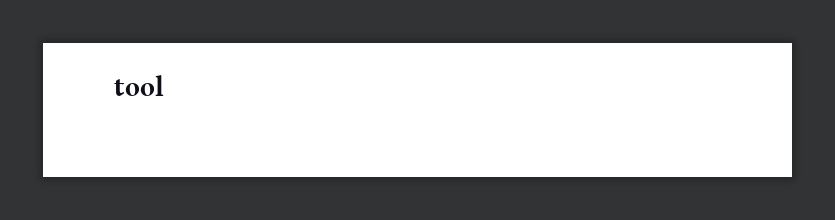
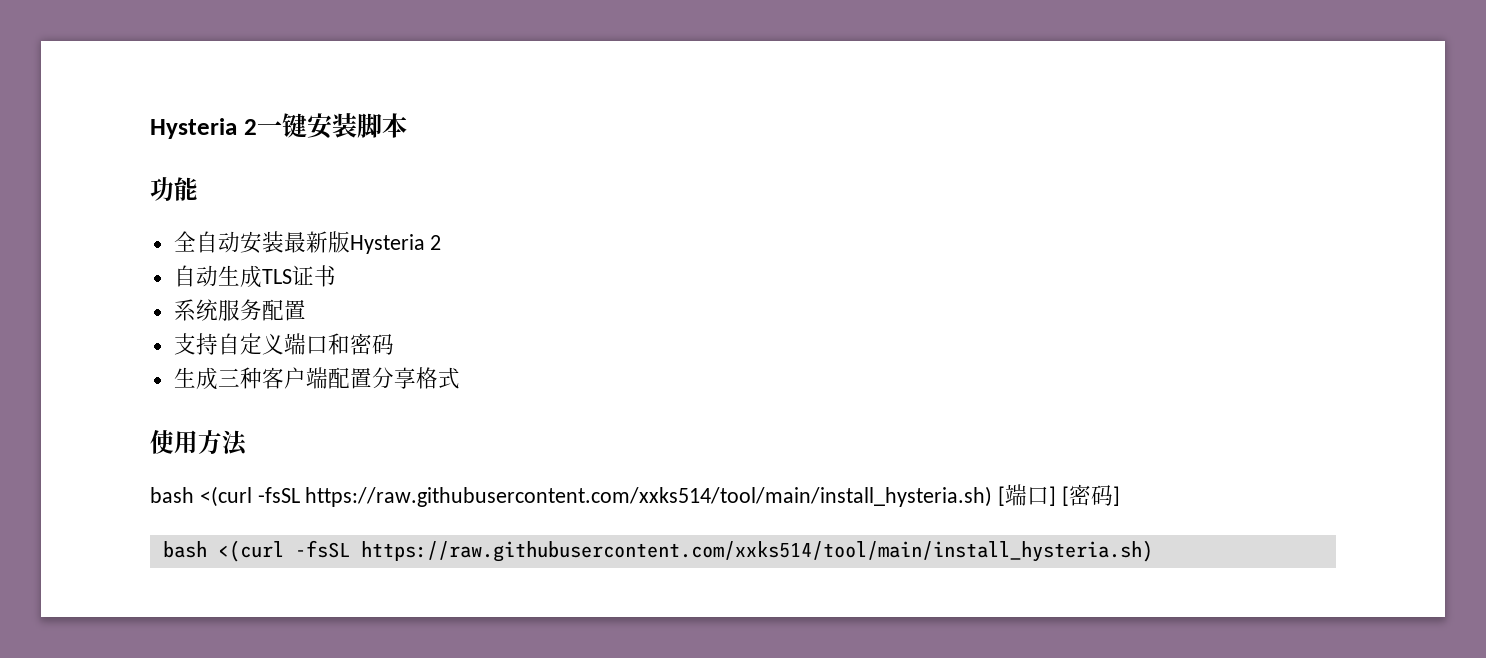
- tool
+ Hysteria 2一键安装脚本
+ 功能
+ 全自动安装最新版Hysteria 2
+ 自动生成TLS证书
+ 系统服务配置
+ 支持自定义端口和密码
+ 生成三种客户端配置分享格式
+ 使用方法
+ bash <(curl -fsSL https://raw.githubusercontent.com/xxks514/tool/main/install_hysteria.sh) [端口] [密码]
+ bash <(curl -fsSL https://raw.githubusercontent.com/xxks514/tool/main/install_hysteria.sh)

